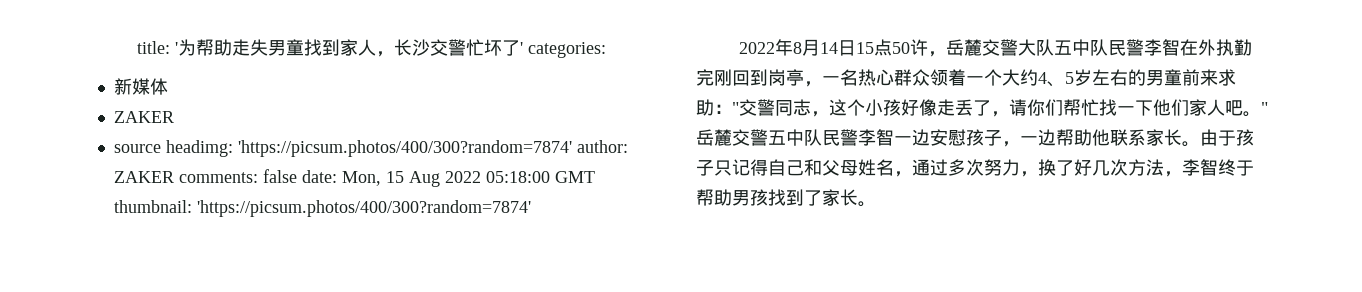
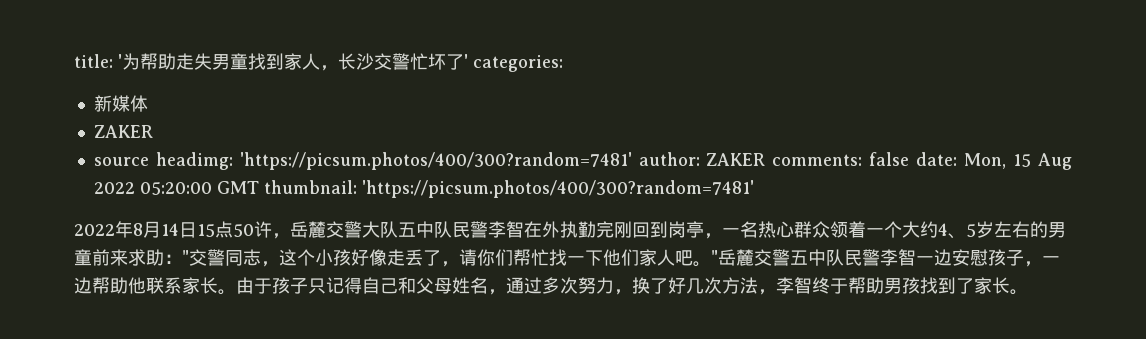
- source headimg: 'https://picsum.photos/400/300?random=7874' author: ZAKER comments: false date: Mon, 15 Aug 2022 05:18:00 GMT thumbnail: 'https://picsum.photos/400/300?random=7874'
+ source headimg: 'https://picsum.photos/400/300?random=7481' author: ZAKER comments: false date: Mon, 15 Aug 2022 05:20:00 GMT thumbnail: 'https://picsum.photos/400/300?random=7481'

